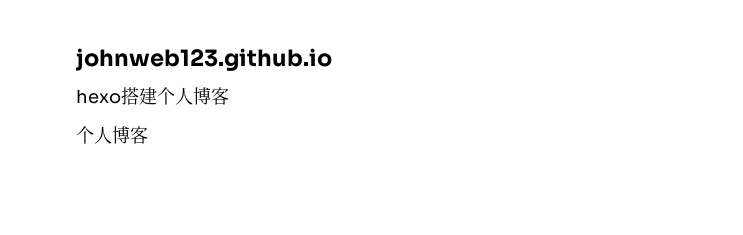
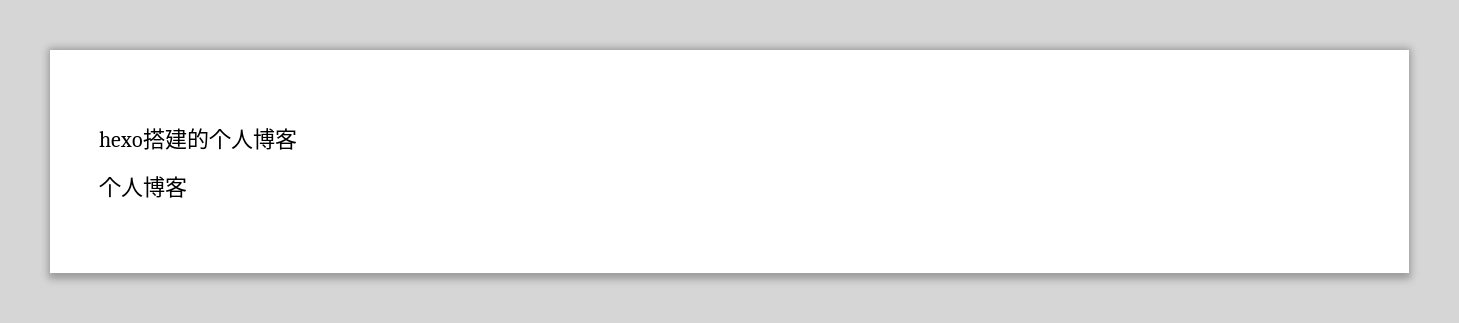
- johnweb123.github.io
- hexo搭建个人博客
+ hexo搭建的个人博客

